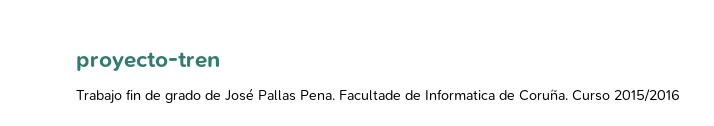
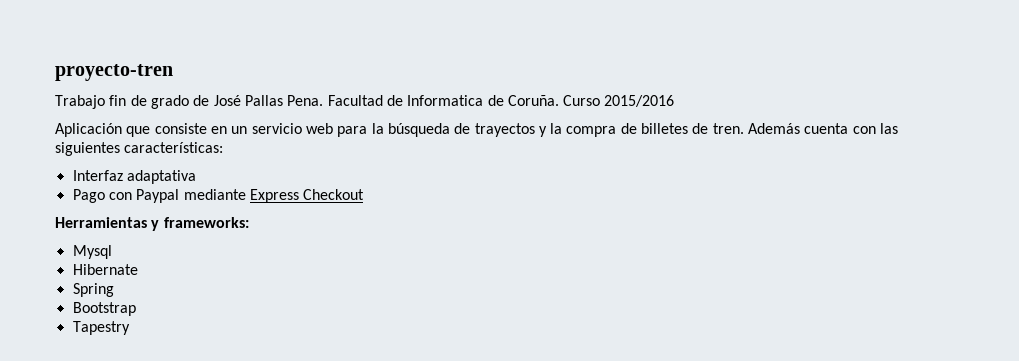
- Facultade de Informatica de Coruña.
+ Facultad de Informatica de Coruña.
+ Aplicación que consiste en un servicio web para la búsqueda de trayectos y la compra de billetes de tren. Además cuenta con las siguientes características:
+ Interfaz adaptativa
+ Pago con Paypal mediante Express Checkout
+ Herramientas y frameworks:
+ Mysql
+ Hibernate
+ Spring
+ Bootstrap
+ Tapestry

